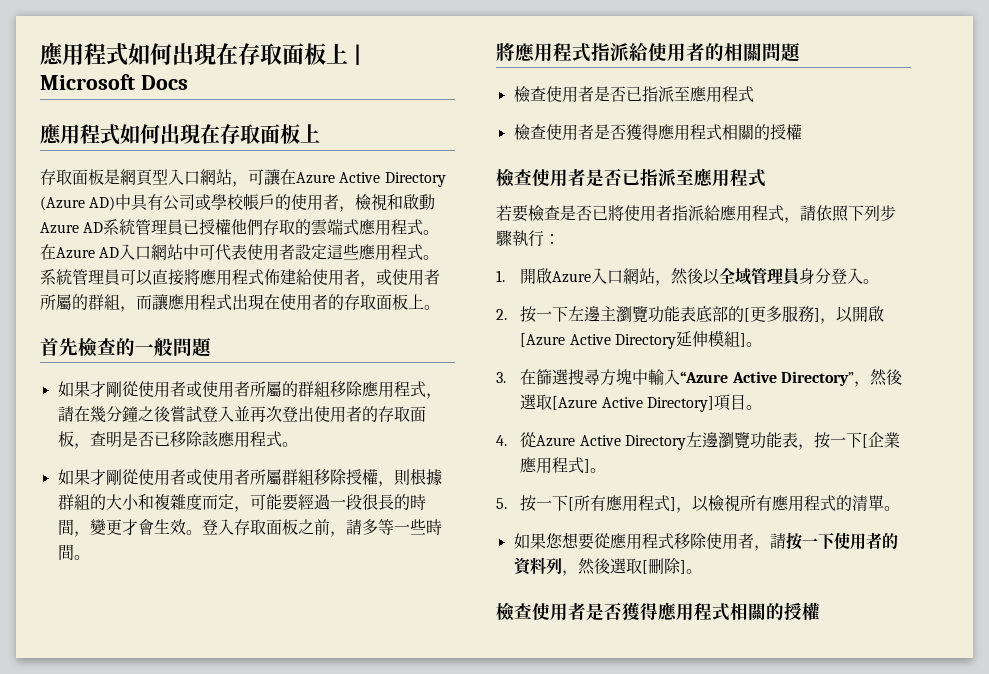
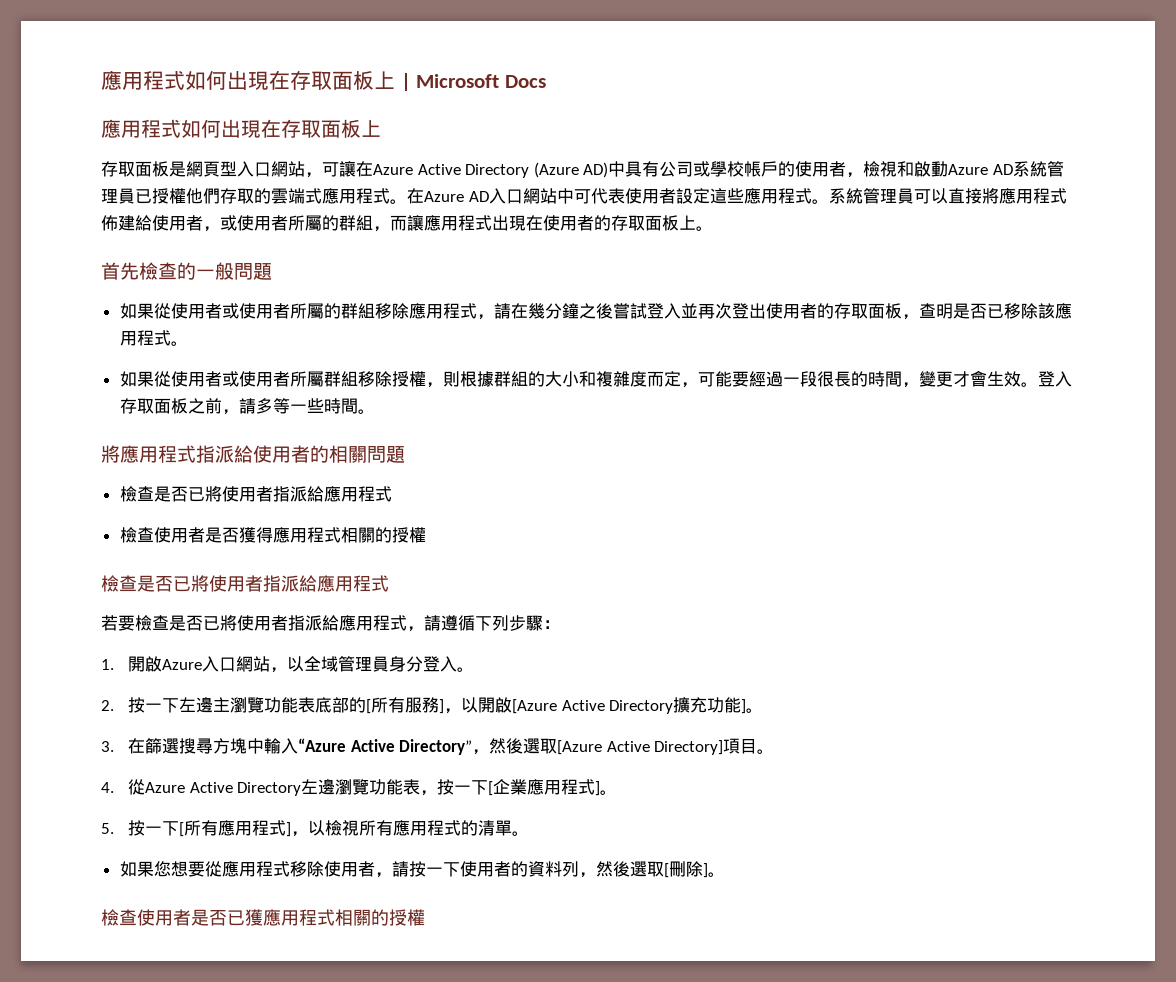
- 如果才剛從使用者或使用者所屬的群組移除應用程式，請在幾分鐘之後嘗試登入並再次登出使用者的存取面板，查明是否已移除該應用程式。
+ 如果從使用者或使用者所屬的群組移除應用程式，請在幾分鐘之後嘗試登入並再次登出使用者的存取面板，查明是否已移除該應用程式。
- 如果才剛從使用者或使用者所屬群組移除授權，則根據群組的大小和複雜度而定，可能要經過一段很長的時間，變更才會生效。
+ 如果從使用者或使用者所屬群組移除授權，則根據群組的大小和複雜度而定，可能要經過一段很長的時間，變更才會生效。
  將應用程式指派給使用者的相關問題
- 檢查使用者是否已指派至應用程式
+ 檢查是否已將使用者指派給應用程式
  檢查使用者是否獲得應用程式相關的授權
- 檢查使用者是否已指派至應用程式
+ 檢查是否已將使用者指派給應用程式
- 若要檢查是否已將使用者指派給應用程式，請依照下列步驟執行：
+ 若要檢查是否已將使用者指派給應用程式，請遵循下列步驟：
- 1.開啟Azure入口網站，然後以全域管理員身分登入。
+ 1.開啟Azure入口網站，以全域管理員身分登入。
- 2.按一下左邊主瀏覽功能表底部的[更多服務]，以開啟[Azure Active Directory延伸模組]。
+ 2.按一下左邊主瀏覽功能表底部的[所有服務]，以開啟[Azure Active Directory擴充功能]。
  如果您想要從應用程式移除使用者，請按一下使用者的資料列，然後選取[刪除]。
- 檢查使用者是否獲得應用程式相關的授權
+ 檢查使用者是否已獲應用程式相關的授權

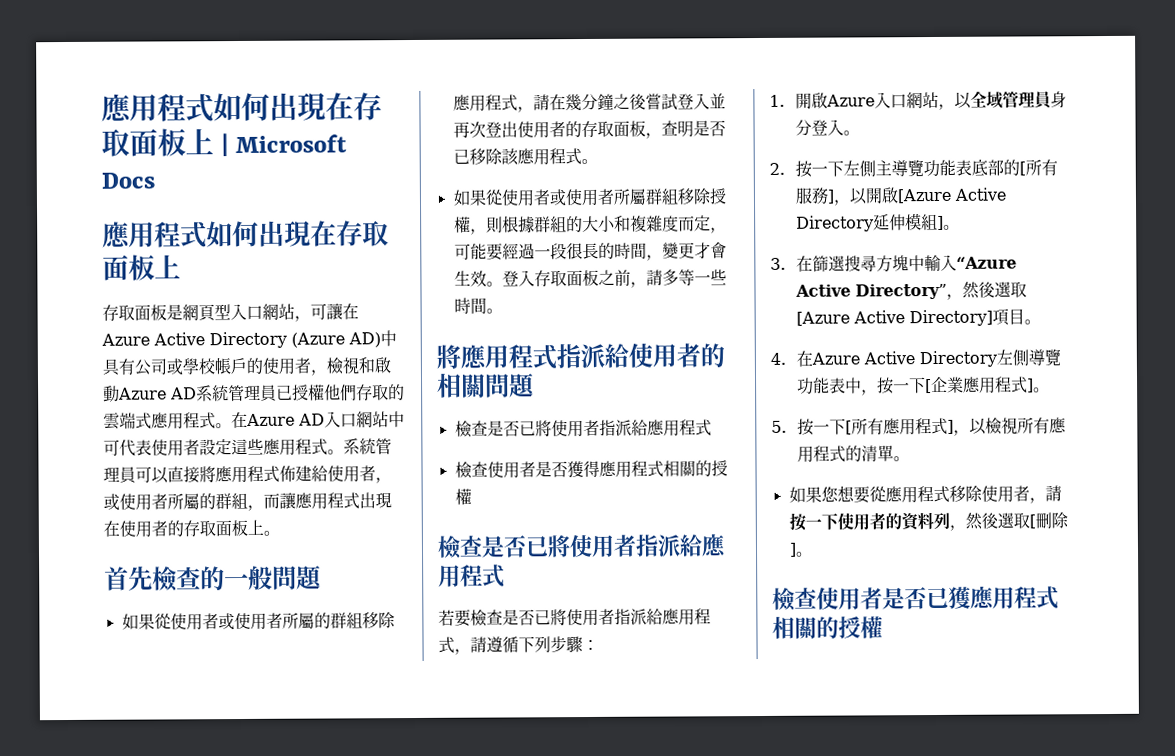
- 2.按一下左邊主瀏覽功能表底部的[所有服務]，以開啟[Azure Active Directory擴充功能]。
+ 2.按一下左側主導覽功能表底部的[所有服務]，以開啟[Azure Active Directory延伸模組]。
- 4.從Azure Active Directory左邊瀏覽功能表，按一下[企業應用程式]。
+ 4.在Azure Active Directory左側導覽功能表中，按一下[企業應用程式]。

